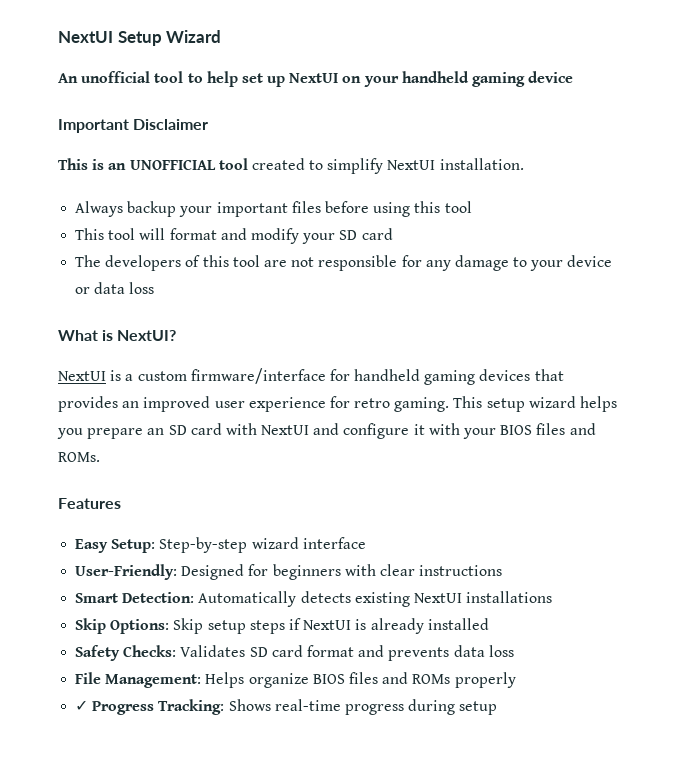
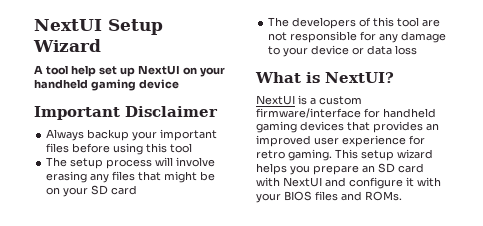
- An unofficial tool to help set up NextUI on your handheld gaming device
+ A tool help set up NextUI on your handheld gaming device
- This is an UNOFFICIAL tool created to simplify NextUI installation.
- This tool will format and modify your SD card
+ The setup process will involve erasing any files that might be on your SD card
- Features
- Easy Setup: Step-by-step wizard interface
- User-Friendly: Designed for beginners with clear instructions
- Smart Detection: Automatically detects existing NextUI installations
- Skip Options: Skip setup steps if NextUI is already installed
- Safety Checks: Validates SD card format and prevents data loss
- File Management: Helps organize BIOS files and ROMs properly
- ✓ Progress Tracking: Shows real-time progress during setup

